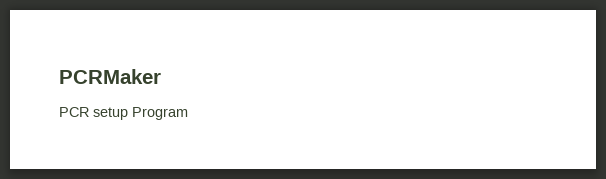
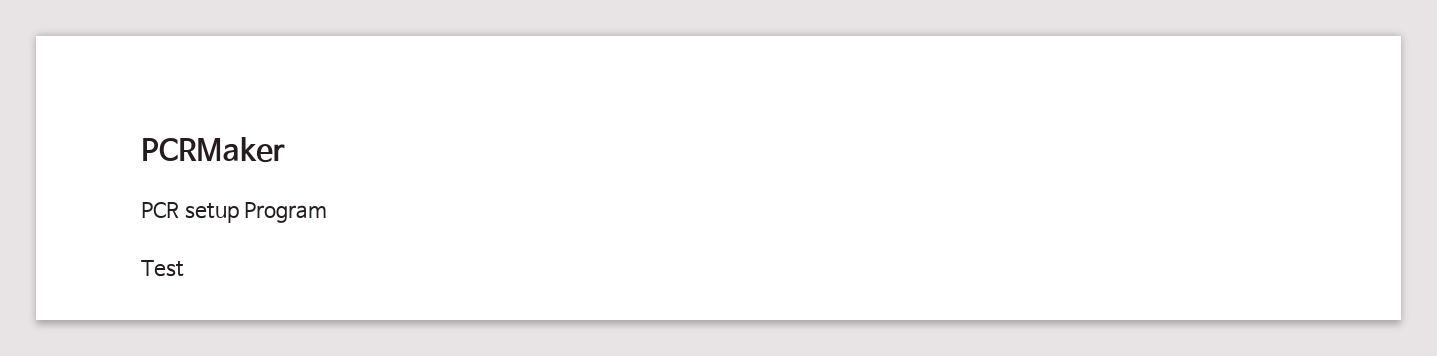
+ Test

